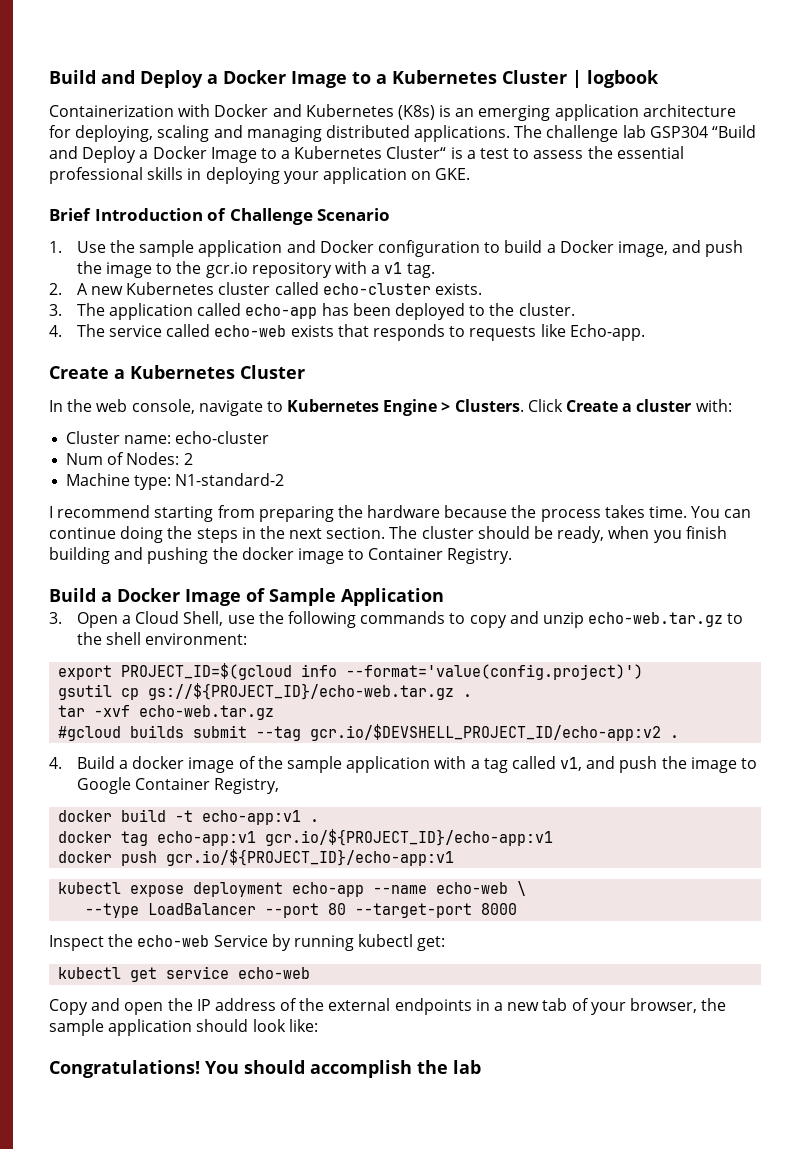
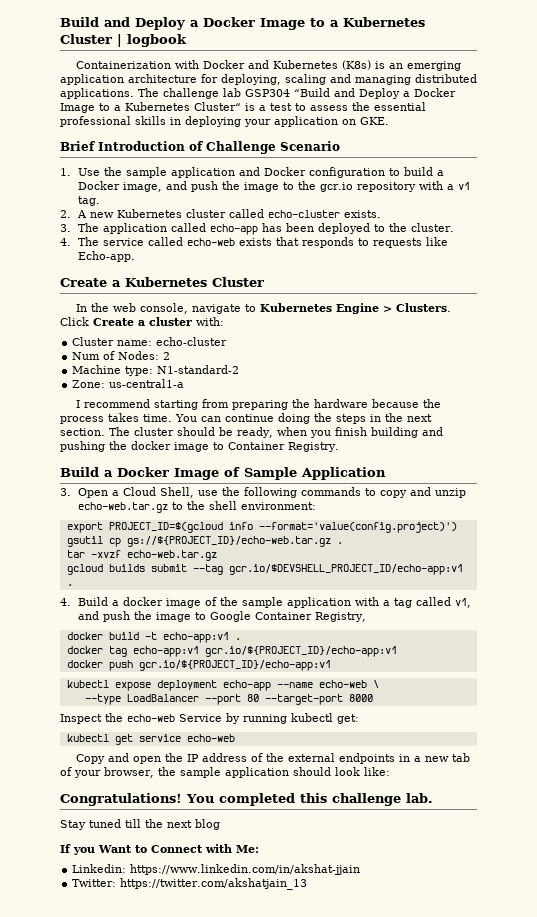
+ Zone: us-central1-a
- tar -xvf echo-web.tar.gz
+ tar -xvzf echo-web.tar.gz
- #gcloud builds submit --tag gcr.io/$DEVSHELL_PROJECT_ID/echo-app:v2 .
+ gcloud builds submit --tag gcr.io/$DEVSHELL_PROJECT_ID/echo-app:v1 .
- You should accomplish the lab
+ You completed this challenge lab.
+ Stay tuned till the next blog
+ If you Want to Connect with Me:
+ Linkedin: https://www.linkedin.com/in/akshat-jjain
+ Twitter: https://twitter.com/akshatjain_13

